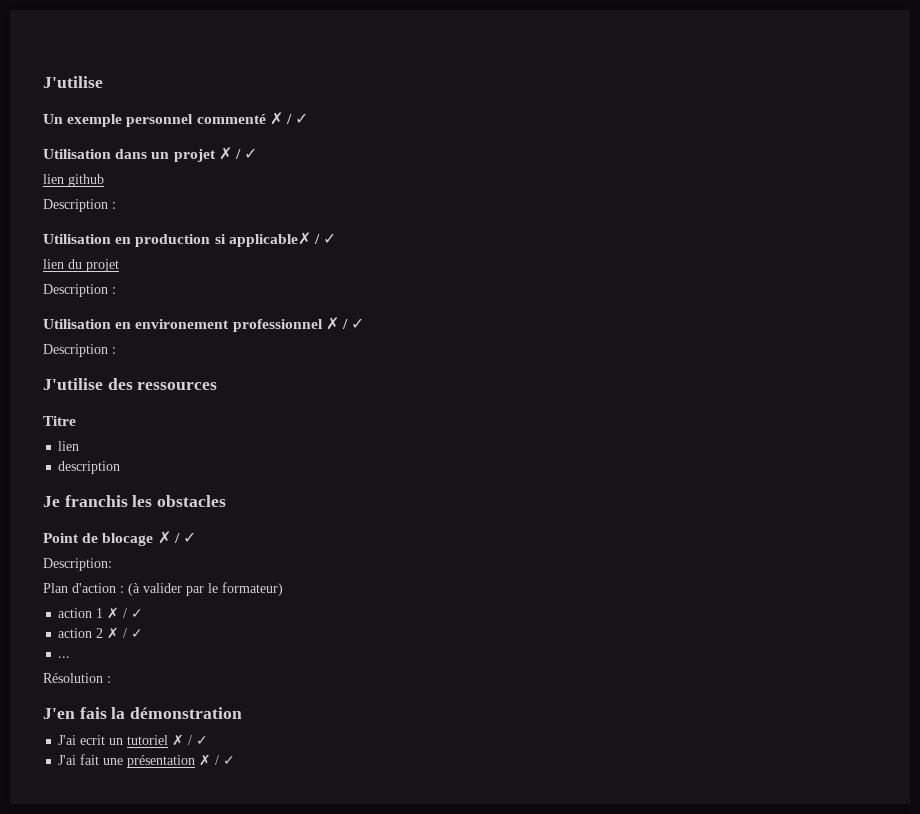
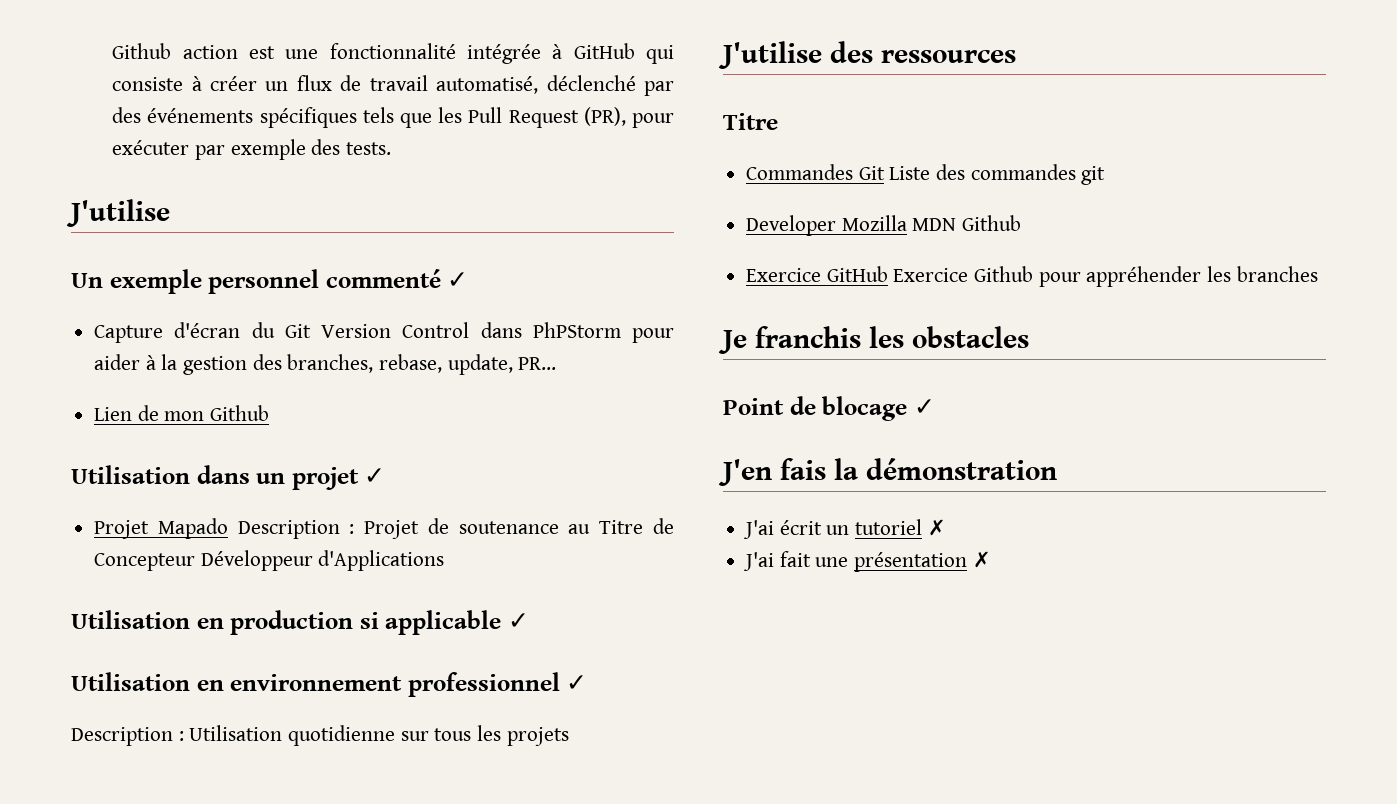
+ Github action est une fonctionnalité intégrée à GitHub qui consiste à créer un flux de travail automatisé, déclenché par des événements spécifiques tels que les Pull Request (PR), pour exécuter par exemple des tests.
- Un exemple personnel commenté ✗ / ✓
+ Un exemple personnel commenté ✓
+ Capture d'écran du Git Version Control dans PhPStorm pour aider à la gestion des branches, rebase, update, PR...
+ Lien de mon Github
- Utilisation dans un projet ✗ / ✓
- lien github
- Description :
+ Utilisation dans un projet ✓
+ Projet Mapado Description : Projet de soutenance au Titre de Concepteur Développeur d'Applications
- Utilisation en production si applicable✗ / ✓
- lien du projet
- Description :
- Utilisation en environement professionnel ✗ / ✓
- Description :
+ Utilisation en production si applicable ✓
+ Utilisation en environnement professionnel ✓
+ Description : Utilisation quotidienne sur tous les projets
  J'utilise des ressources
  Titre
- lien
- description
+ Commandes Git Liste des commandes git
+ Developer Mozilla MDN Github
+ Exercice GitHub Exercice Github pour appréhender les branches
- Point de blocage ✗ / ✓
- Description:
- Plan d'action : (à valider par le formateur)
- action 1 ✗ / ✓
- action 2 ✗ / ✓
- ...
- Résolution :
+ Point de blocage ✓
- J'ai ecrit un tutoriel ✗ / ✓
+ J'ai écrit un tutoriel ✗
- J'ai fait une présentation ✗ / ✓
+ J'ai fait une présentation ✗

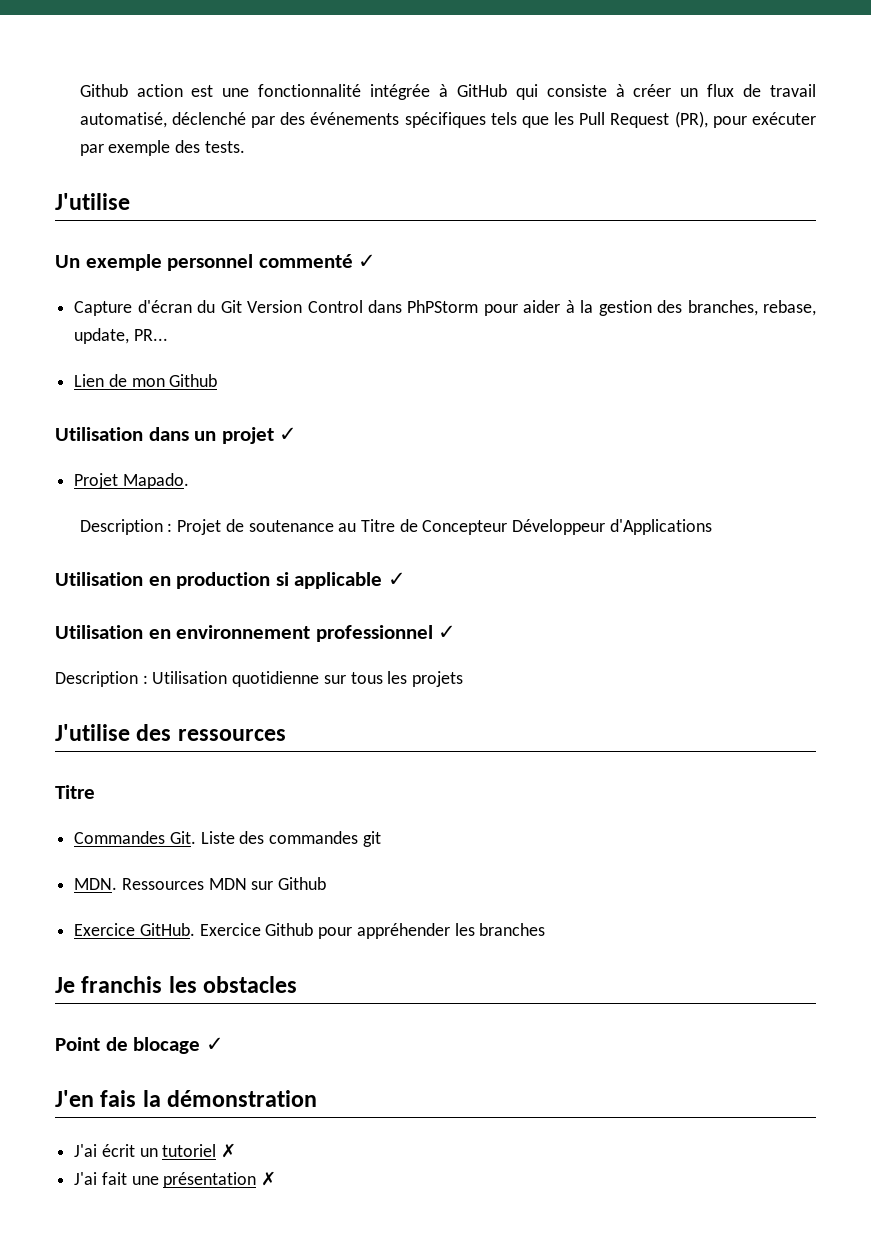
- Projet Mapado Description : Projet de soutenance au Titre de Concepteur Développeur d'Applications
+ Projet Mapado.
+ Description : Projet de soutenance au Titre de Concepteur Développeur d'Applications
- Commandes Git Liste des commandes git
+ Commandes Git. Liste des commandes git
- Developer Mozilla MDN Github
+ MDN. Ressources MDN sur Github
- Exercice GitHub Exercice Github pour appréhender les branches
+ Exercice GitHub. Exercice Github pour appréhender les branches

